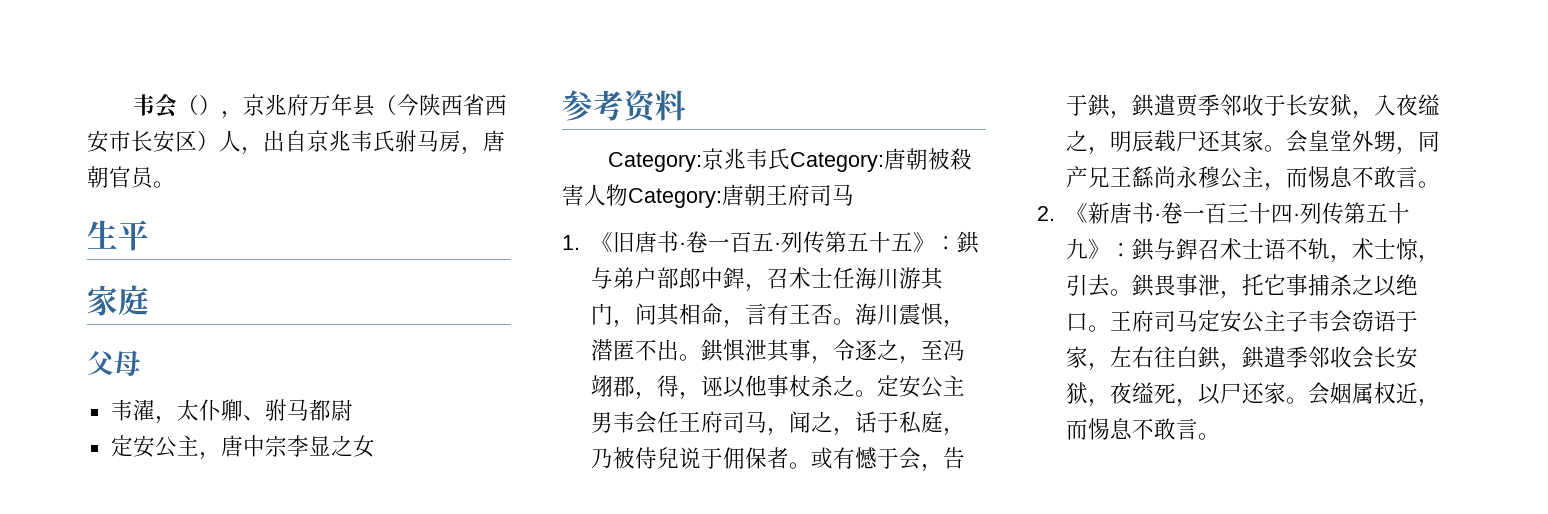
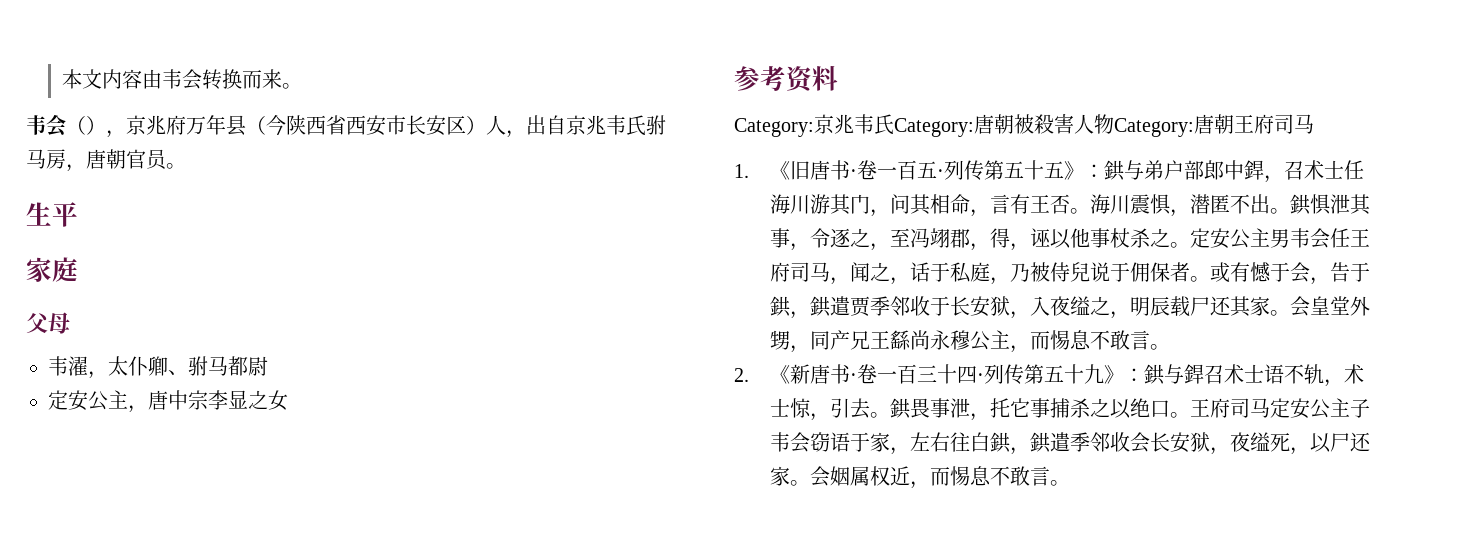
+ 本文内容由韦会转换而来。

